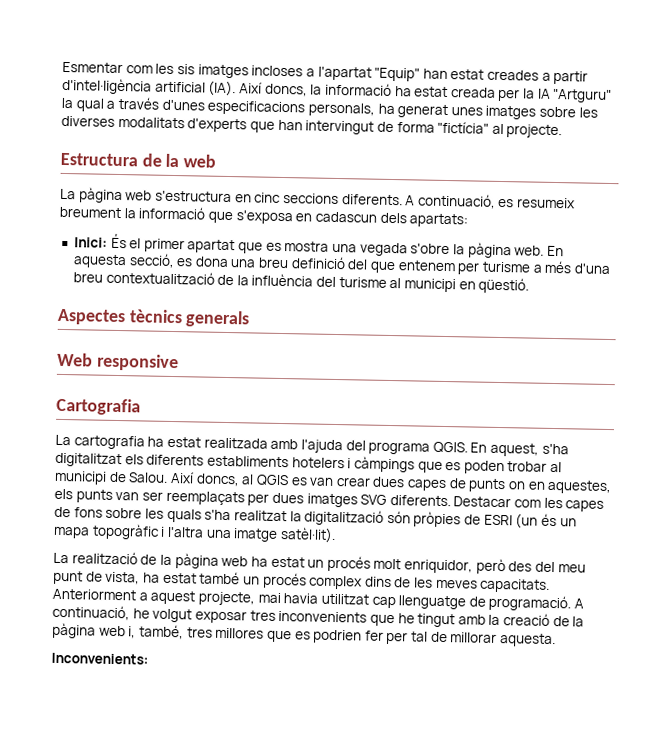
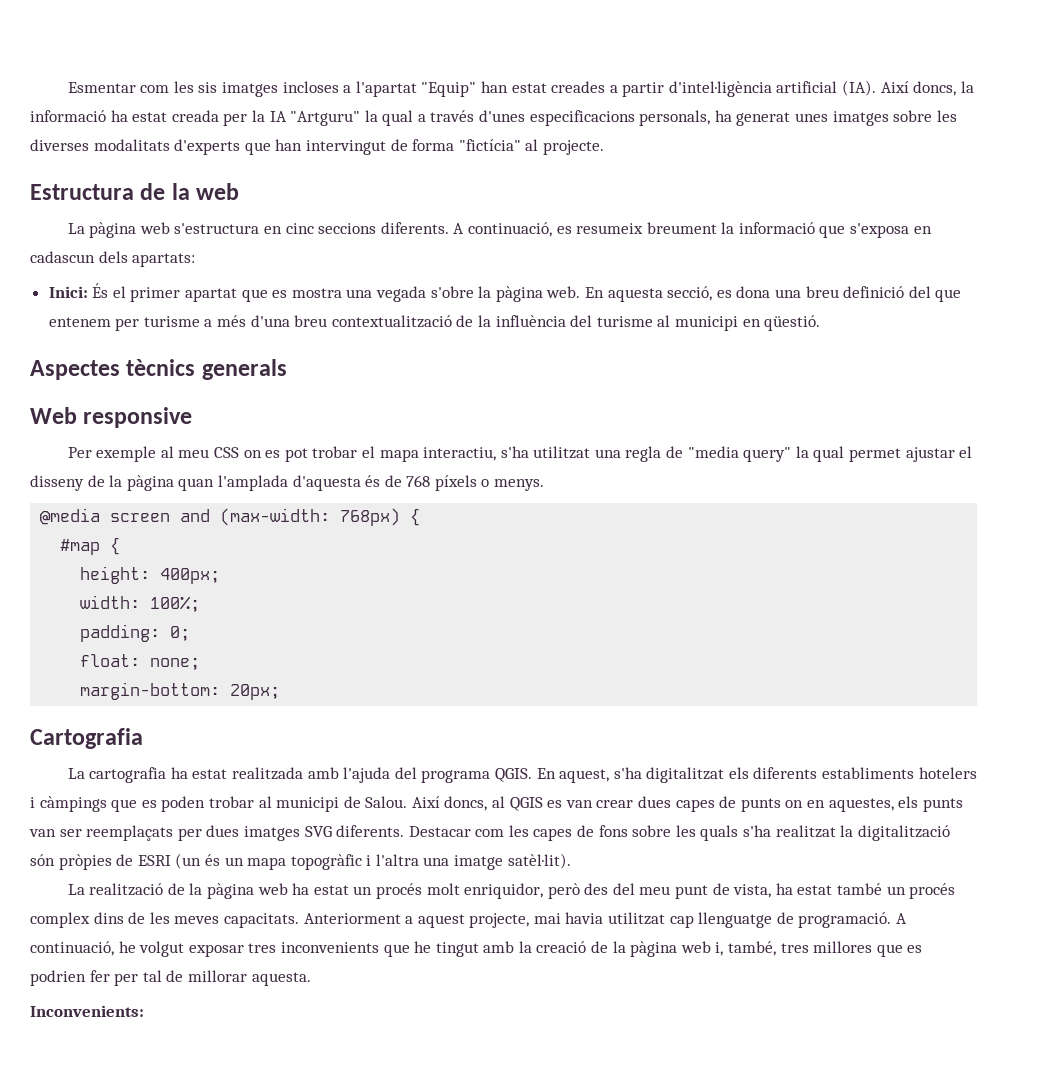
+ Per exemple al meu CSS on es pot trobar el mapa interactiu, s'ha utilitzat una regla de "media query" la qual permet ajustar el disseny de la pàgina quan l'amplada d'aquesta és de 768 píxels o menys.
+ @media screen and (max-width: 768px) {
+ #map {
+ height: 400px;
+ width: 100%;
+ padding: 0;
+ float: none;
+ margin-bottom: 20px;

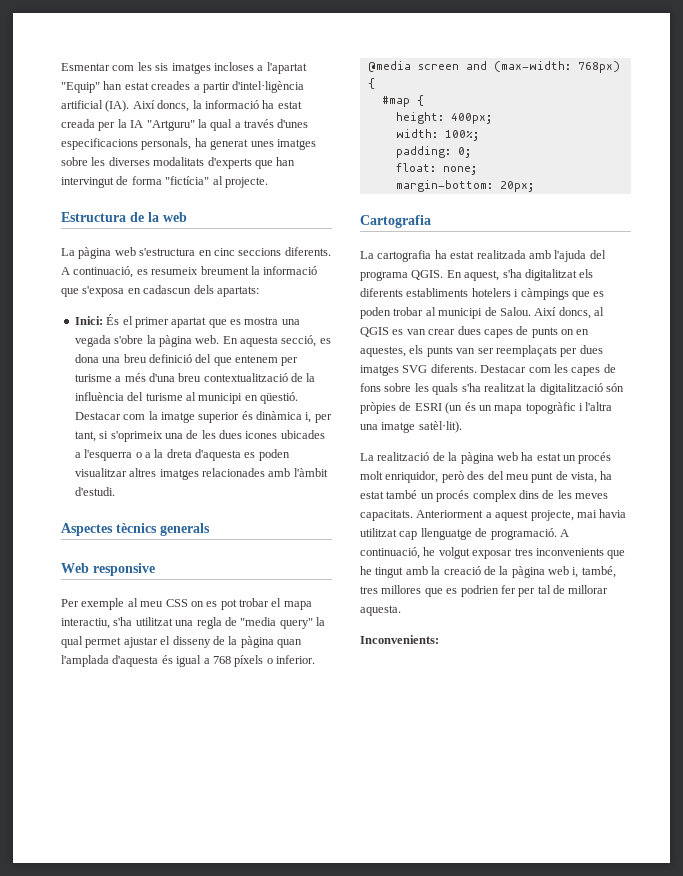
+ Destacar com la imatge superior és dinàmica i, per tant, si s'oprimeix una de les dues icones ubicades a l'esquerra o a la dreta d'aquesta es poden visualitzar altres imatges relacionades amb l'àmbit d'estudi.
- Per exemple al meu CSS on es pot trobar el mapa interactiu, s'ha utilitzat una regla de "media query" la qual permet ajustar el disseny de la pàgina quan l'amplada d'aquesta és de 768 píxels o menys.
+ Per exemple al meu CSS on es pot trobar el mapa interactiu, s'ha utilitzat una regla de "media query" la qual permet ajustar el disseny de la pàgina quan l'amplada d'aquesta és igual a 768 píxels o inferior.

